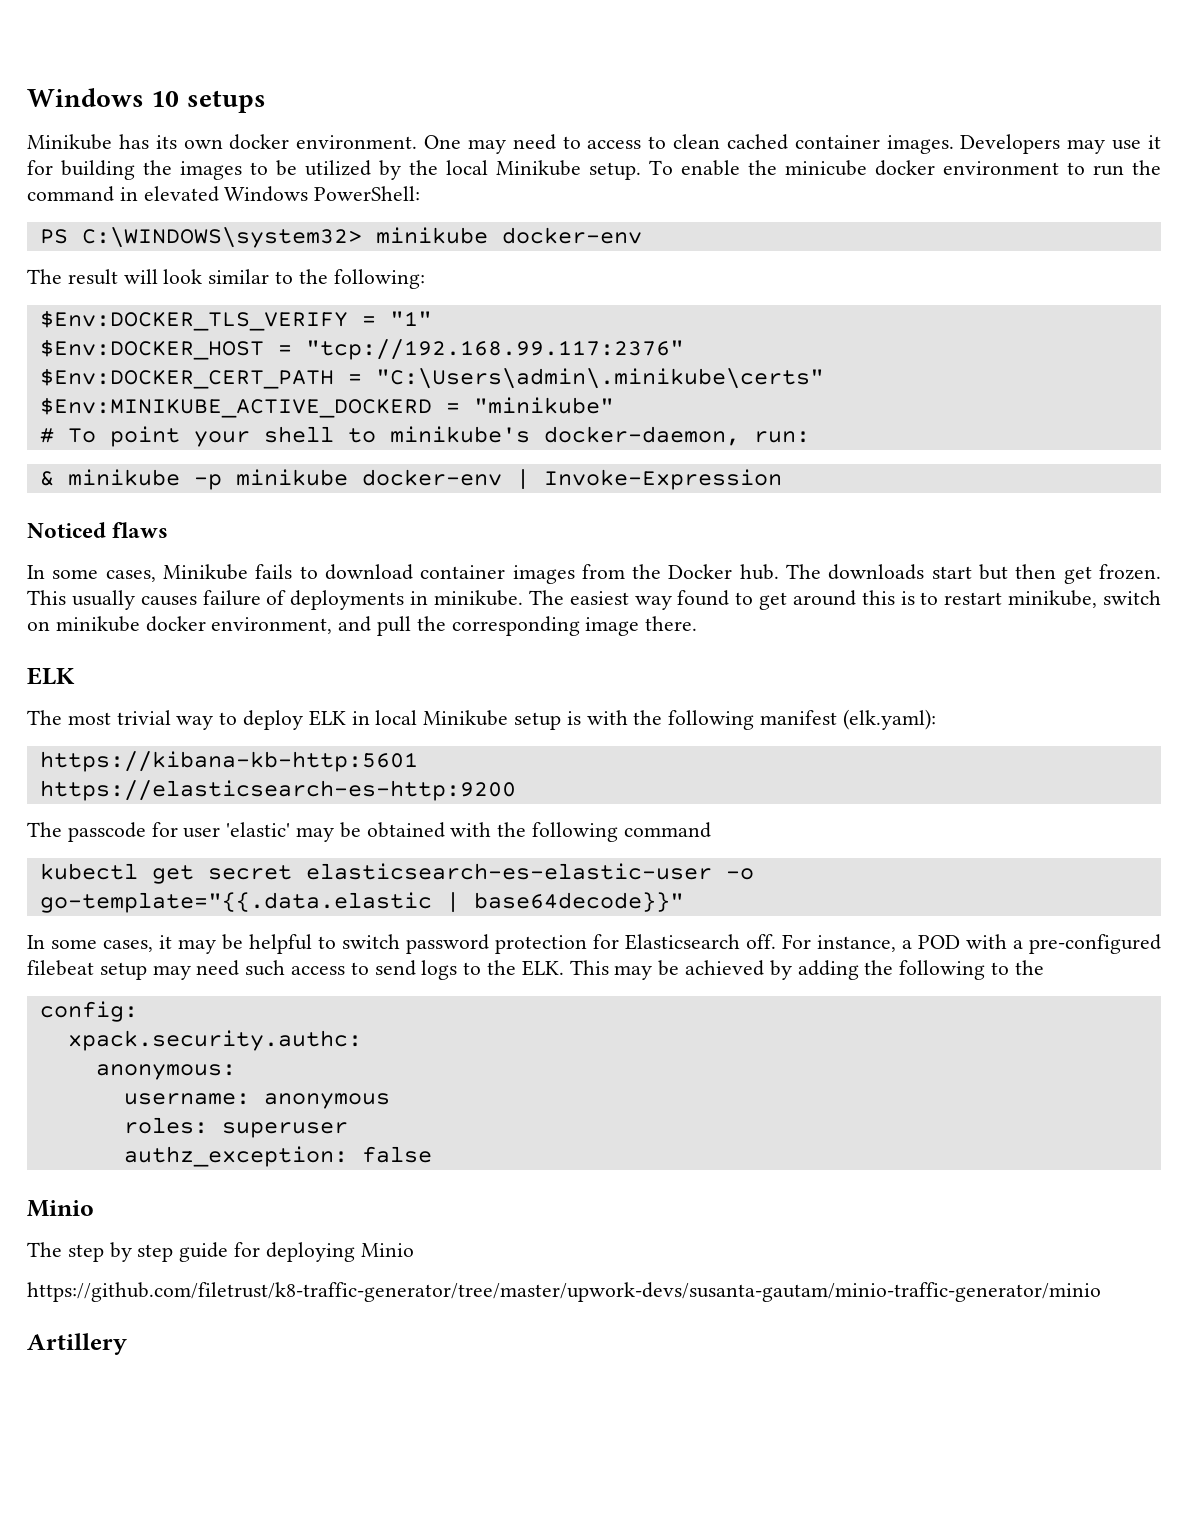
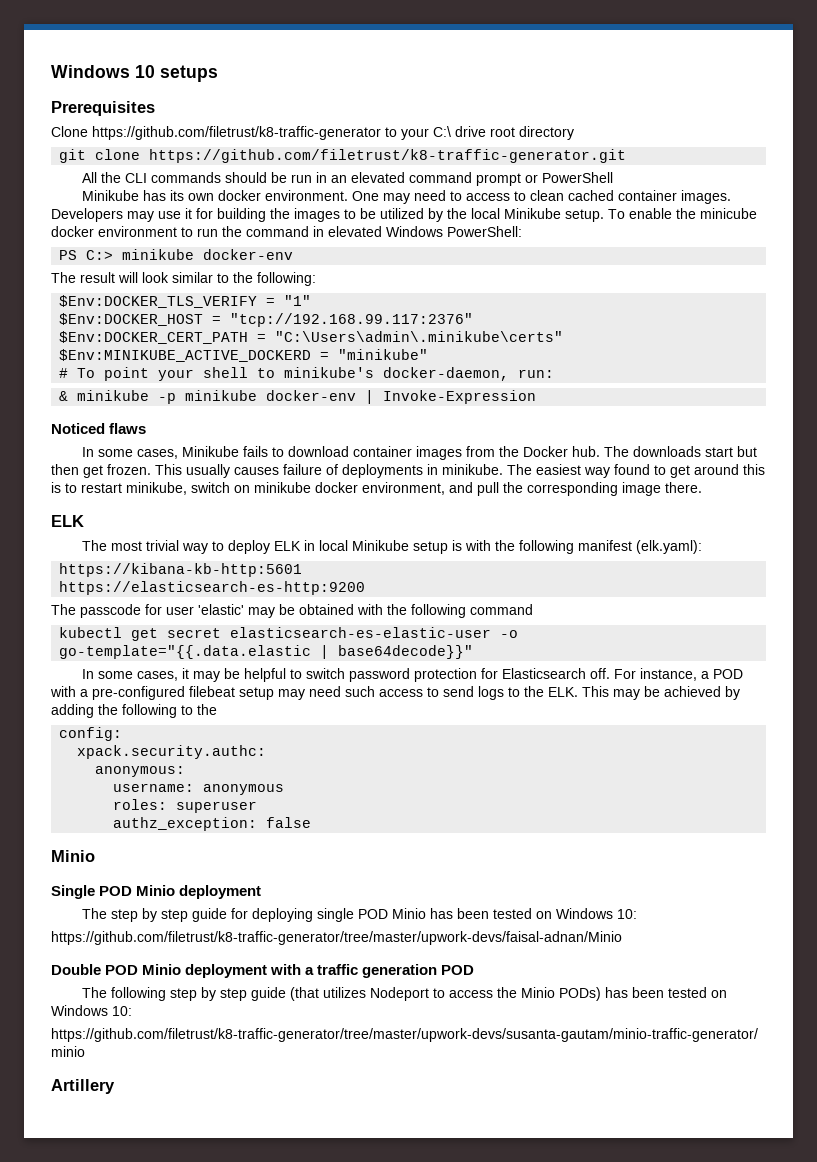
+ Prerequisites
+ Clone https://github.com/filetrust/k8-traffic-generator to your C:\ drive root directory
+ git clone https://github.com/filetrust/k8-traffic-generator.git
+ All the CLI commands should be run in an elevated command prompt or PowerShell
- PS C:\WINDOWS\system32> minikube docker-env
+ PS C:> minikube docker-env
+ Single POD Minio deployment
- The step by step guide for deploying Minio
+ The step by step guide for deploying single POD Minio has been tested on Windows 10:
+ https://github.com/filetrust/k8-traffic-generator/tree/master/upwork-devs/faisal-adnan/Minio
+ Double POD Minio deployment with a traffic generation POD
+ The following step by step guide (that utilizes Nodeport to access the Minio PODs) has been tested on Windows 10:

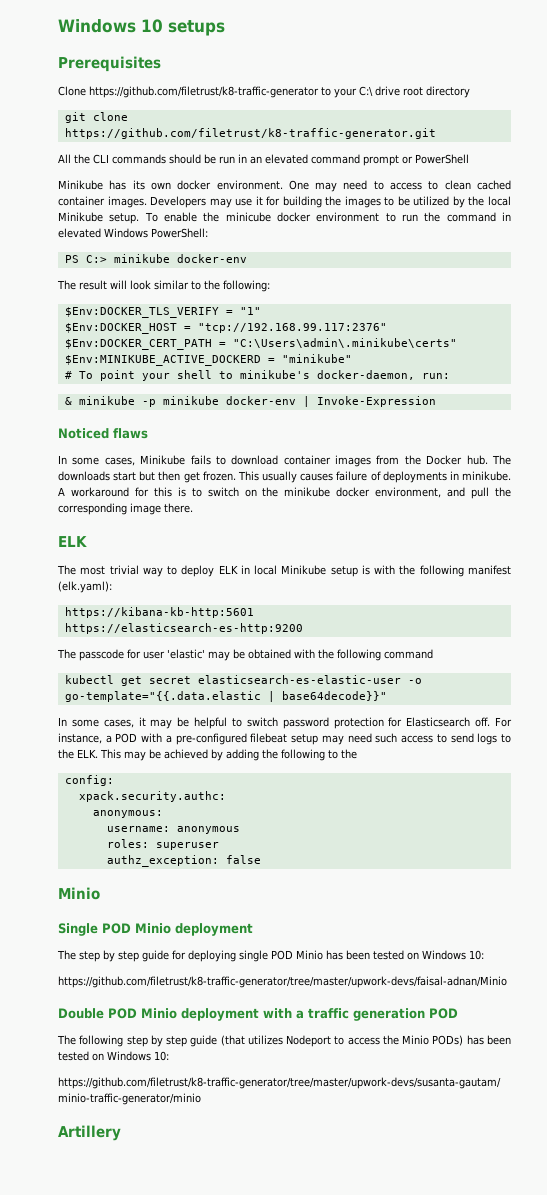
- The easiest way found to get around this is to restart minikube, switch on minikube docker environment, and pull the corresponding image there.
+ A workaround for this is to switch on the minikube docker environment, and pull the corresponding image there.

